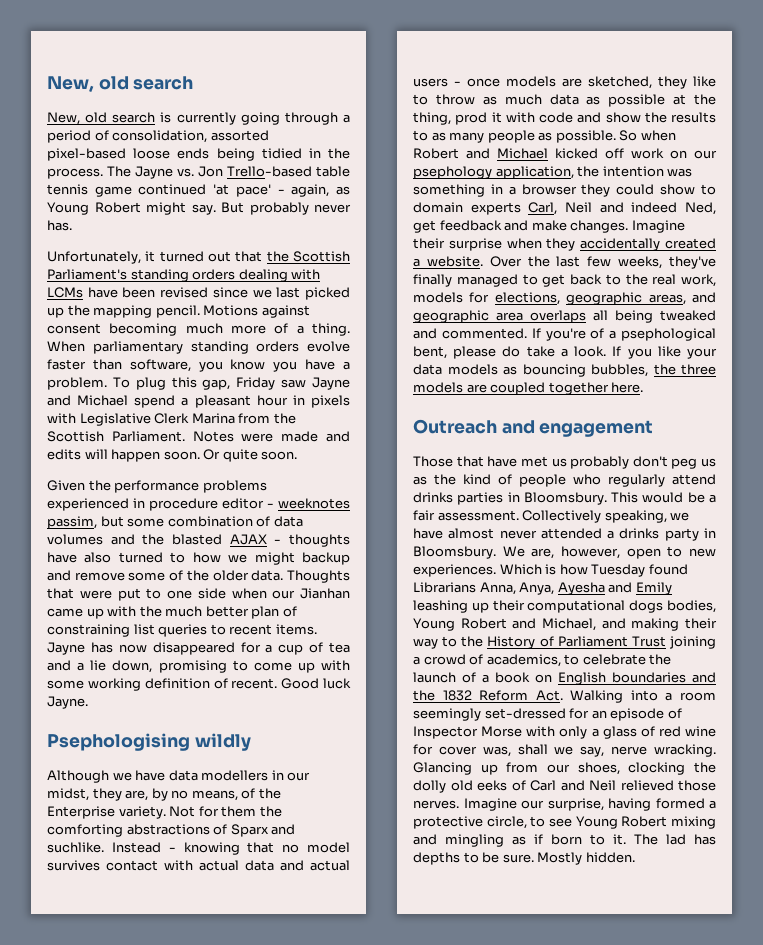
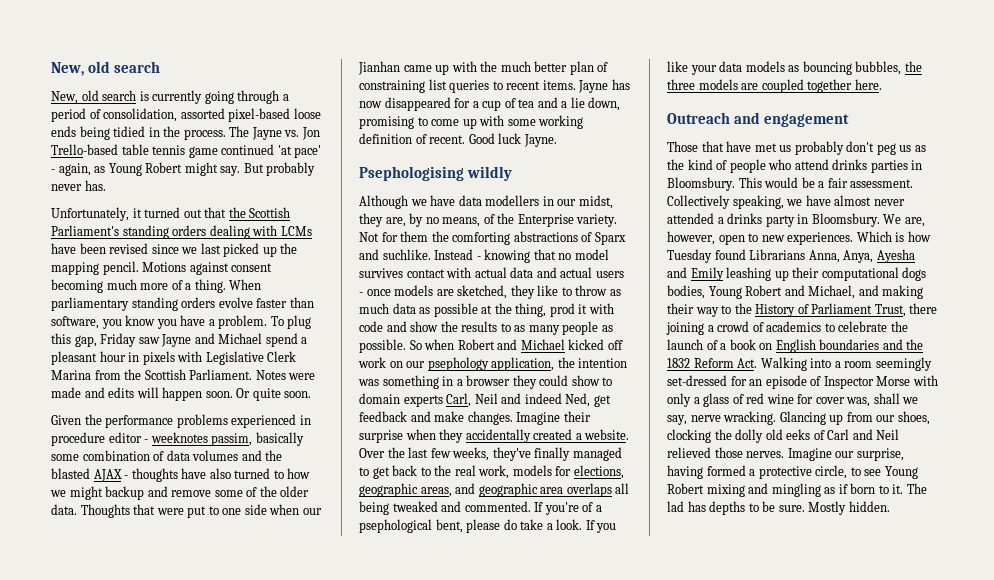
- Given the performance problems experienced in procedure editor - weeknotes passim, but some combination of data volumes and the blasted AJAX - thoughts have also turned to how we might backup and remove some of the older data.
+ Given the performance problems experienced in procedure editor - weeknotes passim, basically some combination of data volumes and the blasted AJAX - thoughts have also turned to how we might backup and remove some of the older data.
- Those that have met us probably don't peg us as the kind of people who regularly attend drinks parties in Bloomsbury.
+ Those that have met us probably don't peg us as the kind of people who attend drinks parties in Bloomsbury.
- Which is how Tuesday found Librarians Anna, Anya, Ayesha and Emily leashing up their computational dogs bodies, Young Robert and Michael, and making their way to the History of Parliament Trust joining a crowd of academics, to celebrate the launch of a book on English boundaries and the 1832 Reform Act. Walking into a room seemingly set-dressed for an episode of Inspector Morse with only a glass of red wine for cover was, shall we say, nerve wracking.
+ Which is how Tuesday found Librarians Anna, Anya, Ayesha and Emily leashing up their computational dogs bodies, Young Robert and Michael, and making their way to the History of Parliament Trust, there joining a crowd of academics to celebrate the launch of a book on English boundaries and the 1832 Reform Act. Walking into a room seemingly set-dressed for an episode of Inspector Morse with only a glass of red wine for cover was, shall we say, nerve wracking.

